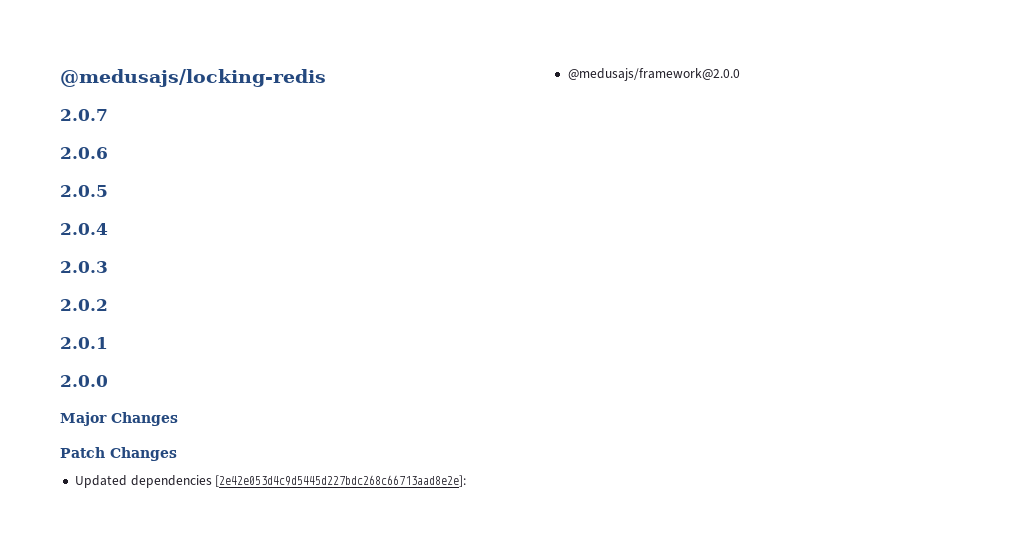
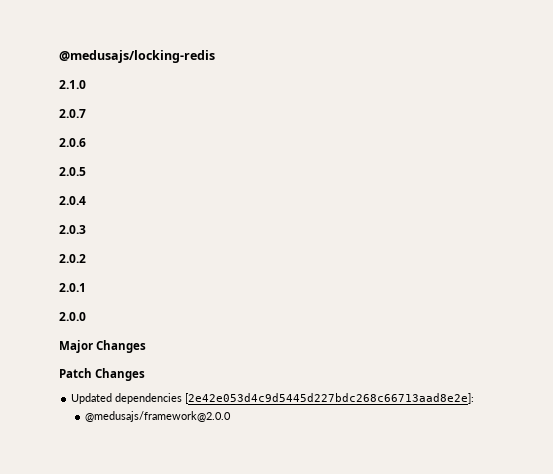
+ 2.1.0

